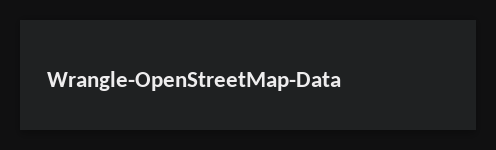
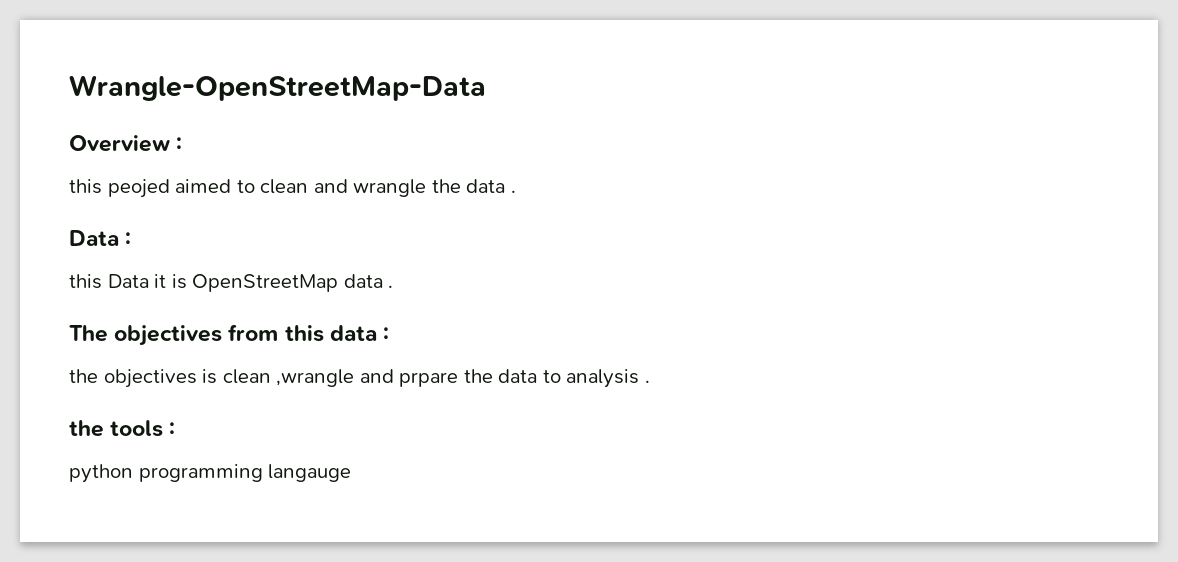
+ Overview :
+ this peojed aimed to clean and wrangle the data .
+ Data :
+ this Data it is OpenStreetMap data .
+ The objectives from this data :
+ the objectives is clean ,wrangle and prpare the data to analysis .
+ the tools :
+ python programming langauge

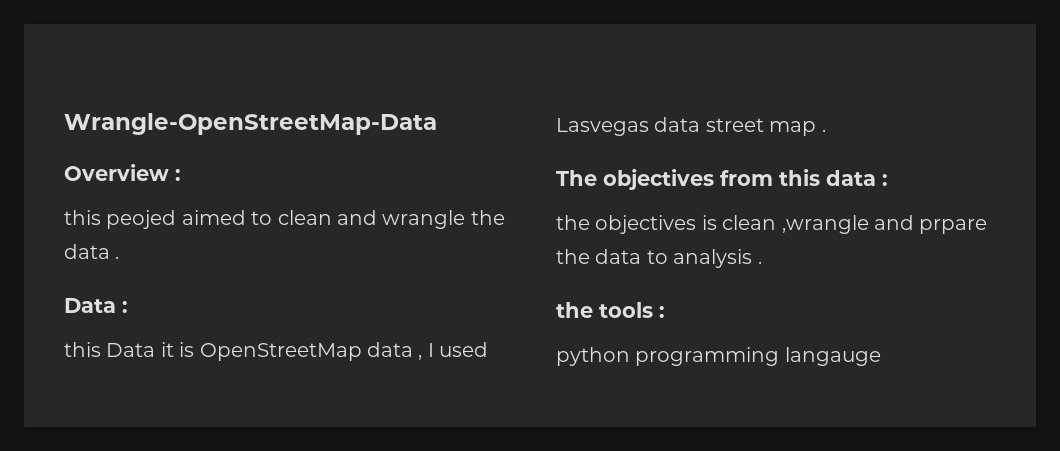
- this Data it is OpenStreetMap data .
+ this Data it is OpenStreetMap data , I used Lasvegas data street map .

